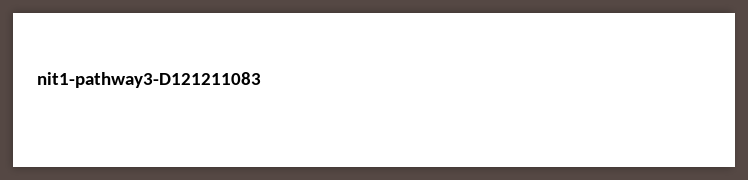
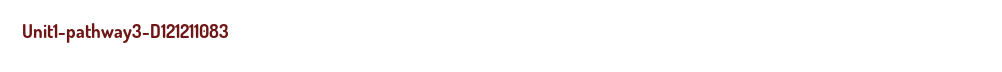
- nit1-pathway3-D121211083
+ Unit1-pathway3-D121211083

